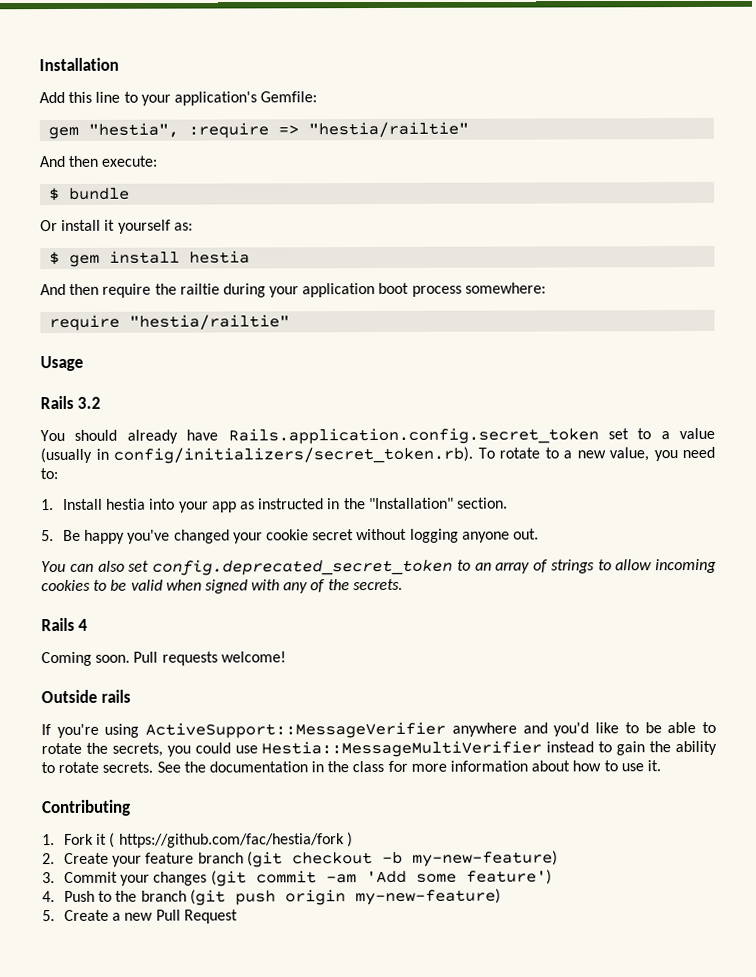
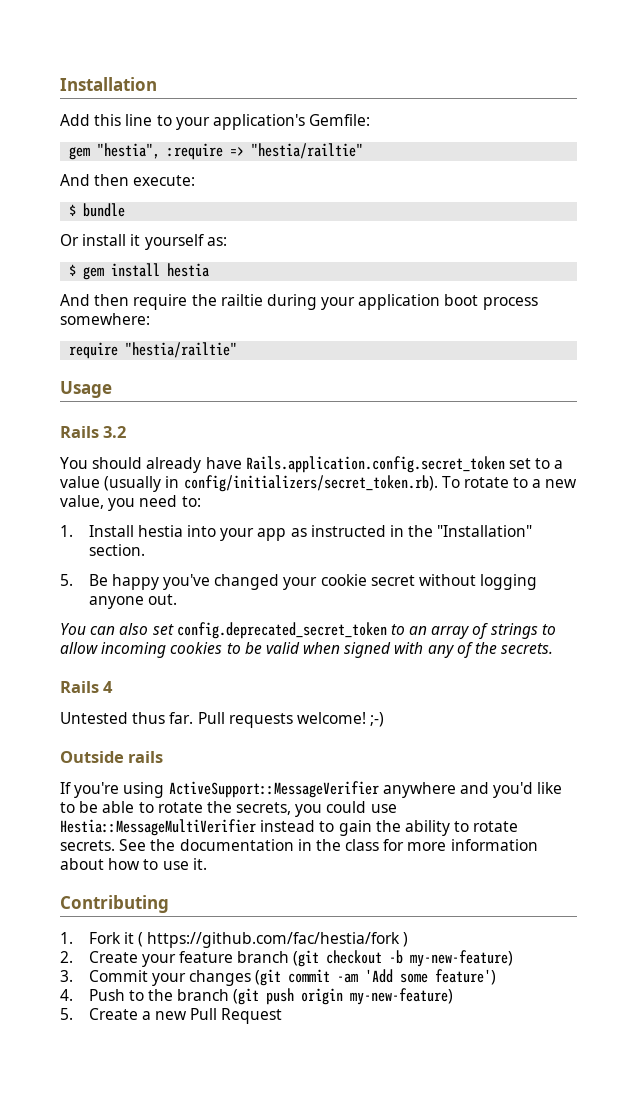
- Coming soon.
+ Untested thus far.
- Pull requests welcome!
+ Pull requests welcome! ;-)

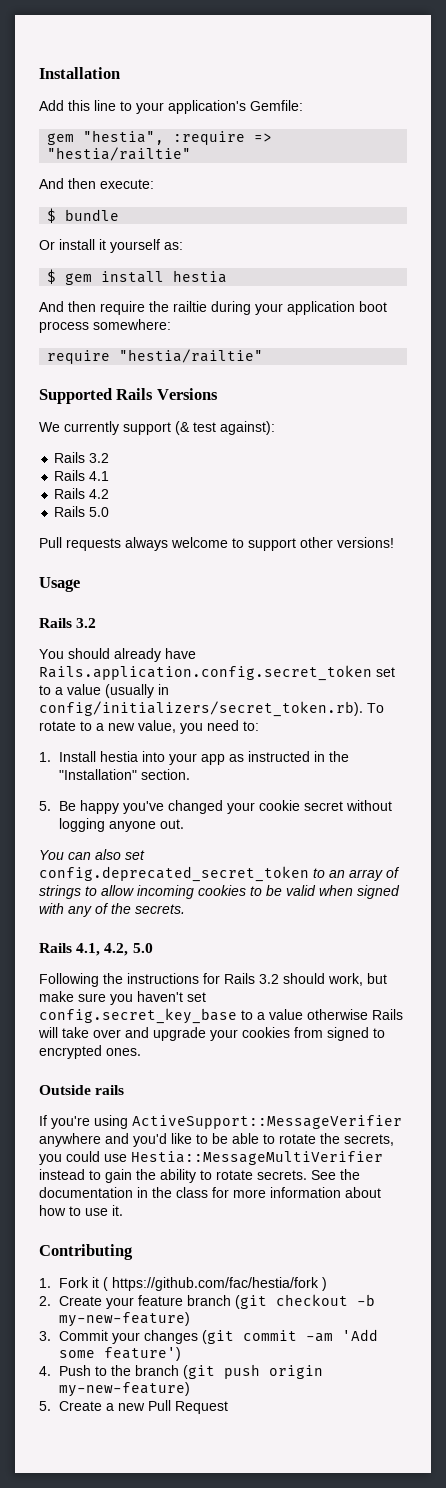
+ Supported Rails Versions
+ We currently support (& test against):
+ Rails 3.2
+ Rails 4.1
+ Rails 4.2
+ Rails 5.0
+ Pull requests always welcome to support other versions!
- Rails 4
- Untested thus far. Pull requests welcome! ;-)
+ Rails 4.1, 4.2, 5.0
+ Following the instructions for Rails 3.2 should work, but make sure you haven't set config.secret_key_base to a value otherwise Rails will take over and upgrade your cookies from signed to encrypted ones.

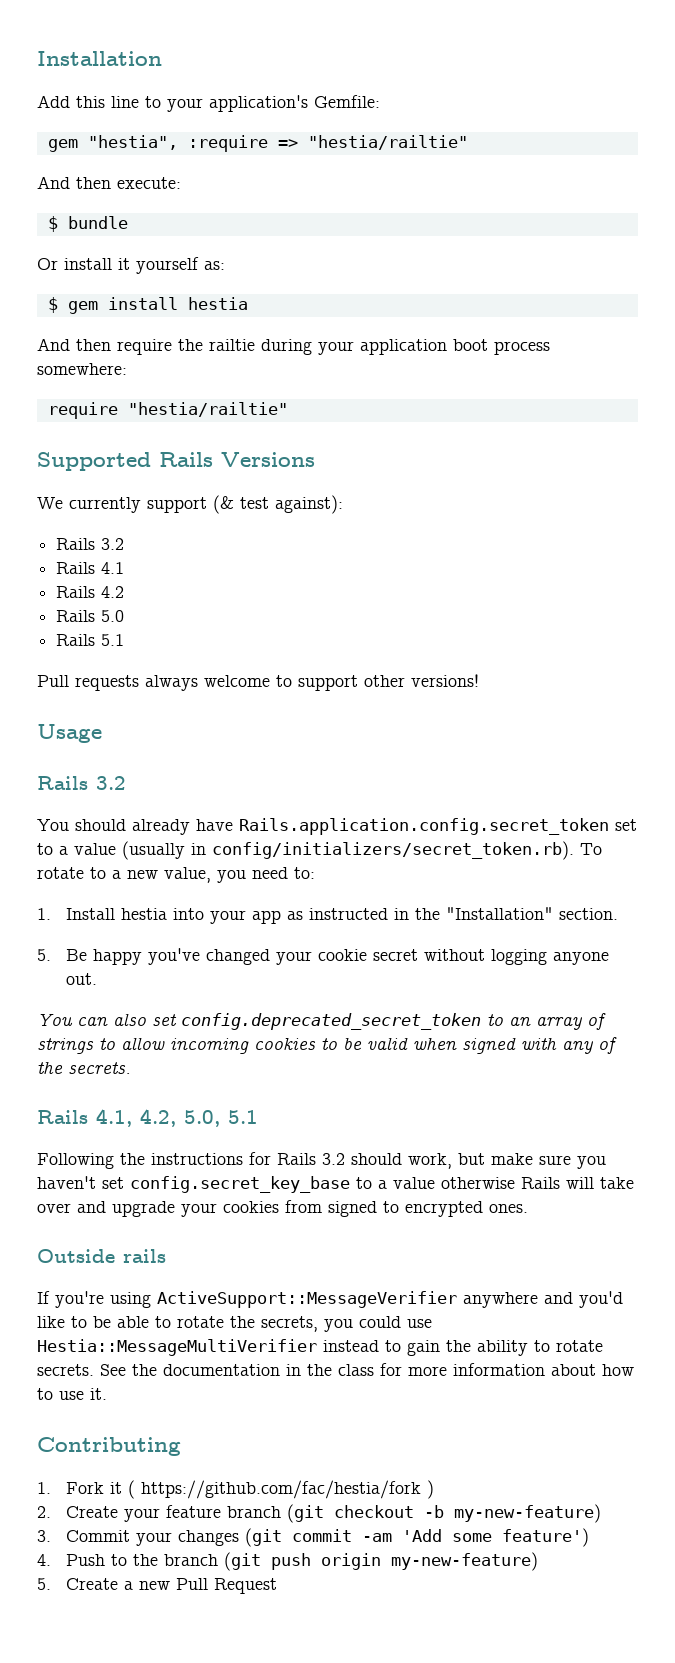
+ Rails 5.1
- Rails 4.1, 4.2, 5.0
+ Rails 4.1, 4.2, 5.0, 5.1

